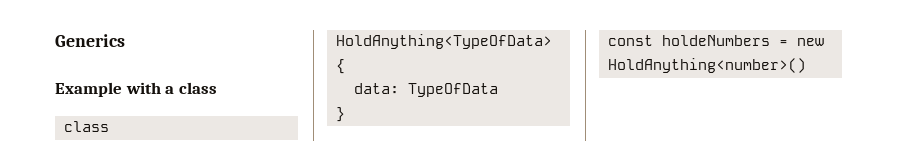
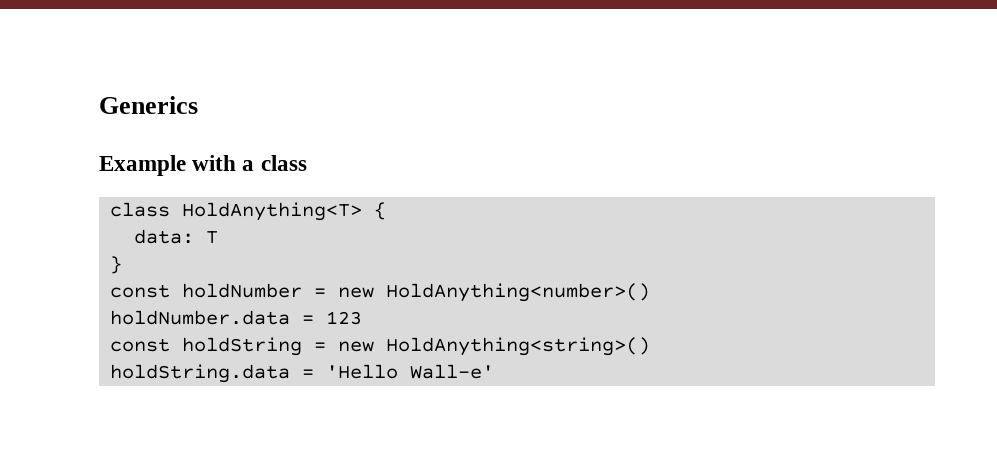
- class HoldAnything<TypeOfData> {
+ class HoldAnything<T> {
- data: TypeOfData
+ data: T
- const holdeNumbers = new HoldAnything<number>()
+ const holdNumber = new HoldAnything<number>()
+ holdNumber.data = 123
+ const holdString = new HoldAnything<string>()
+ holdString.data = 'Hello Wall-e'

